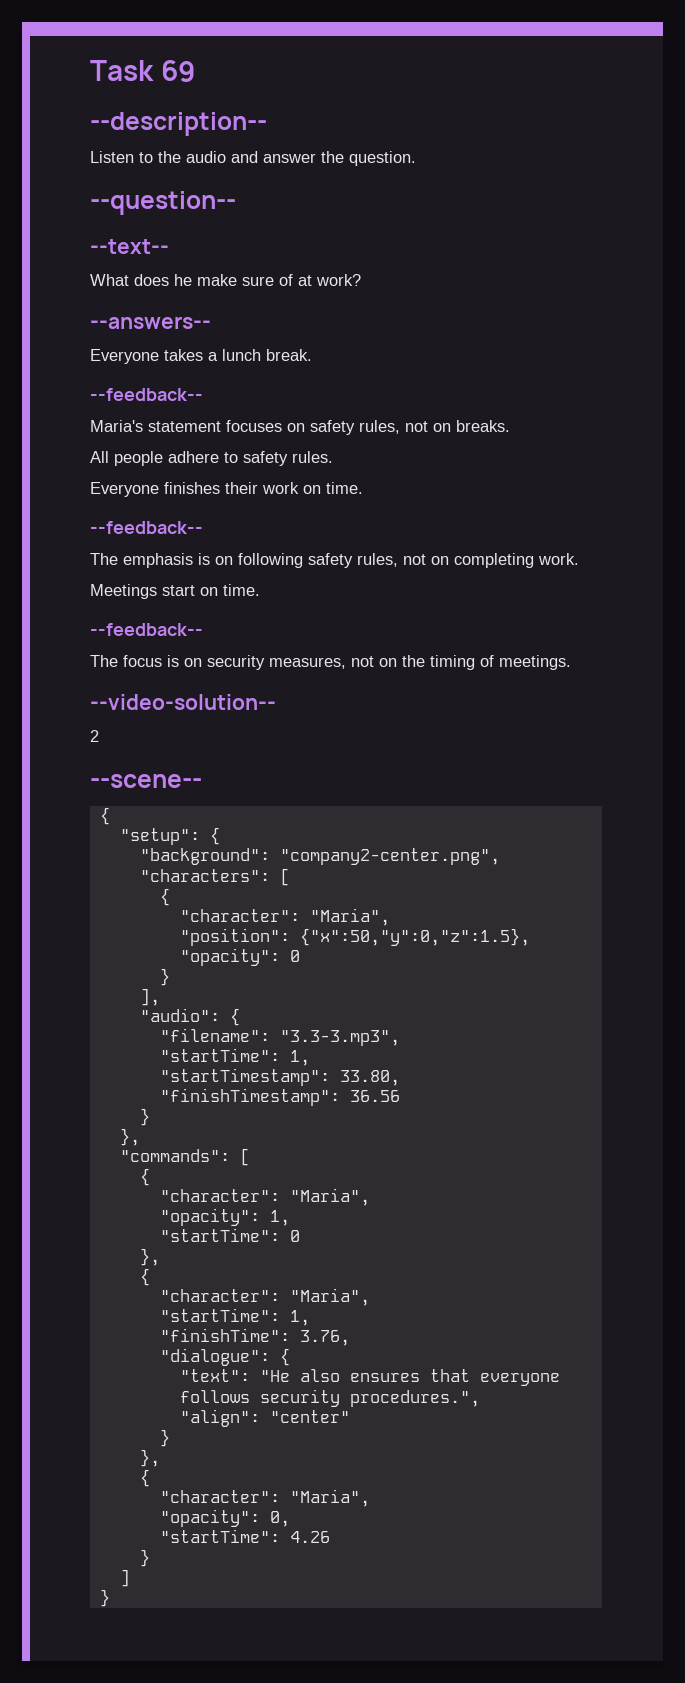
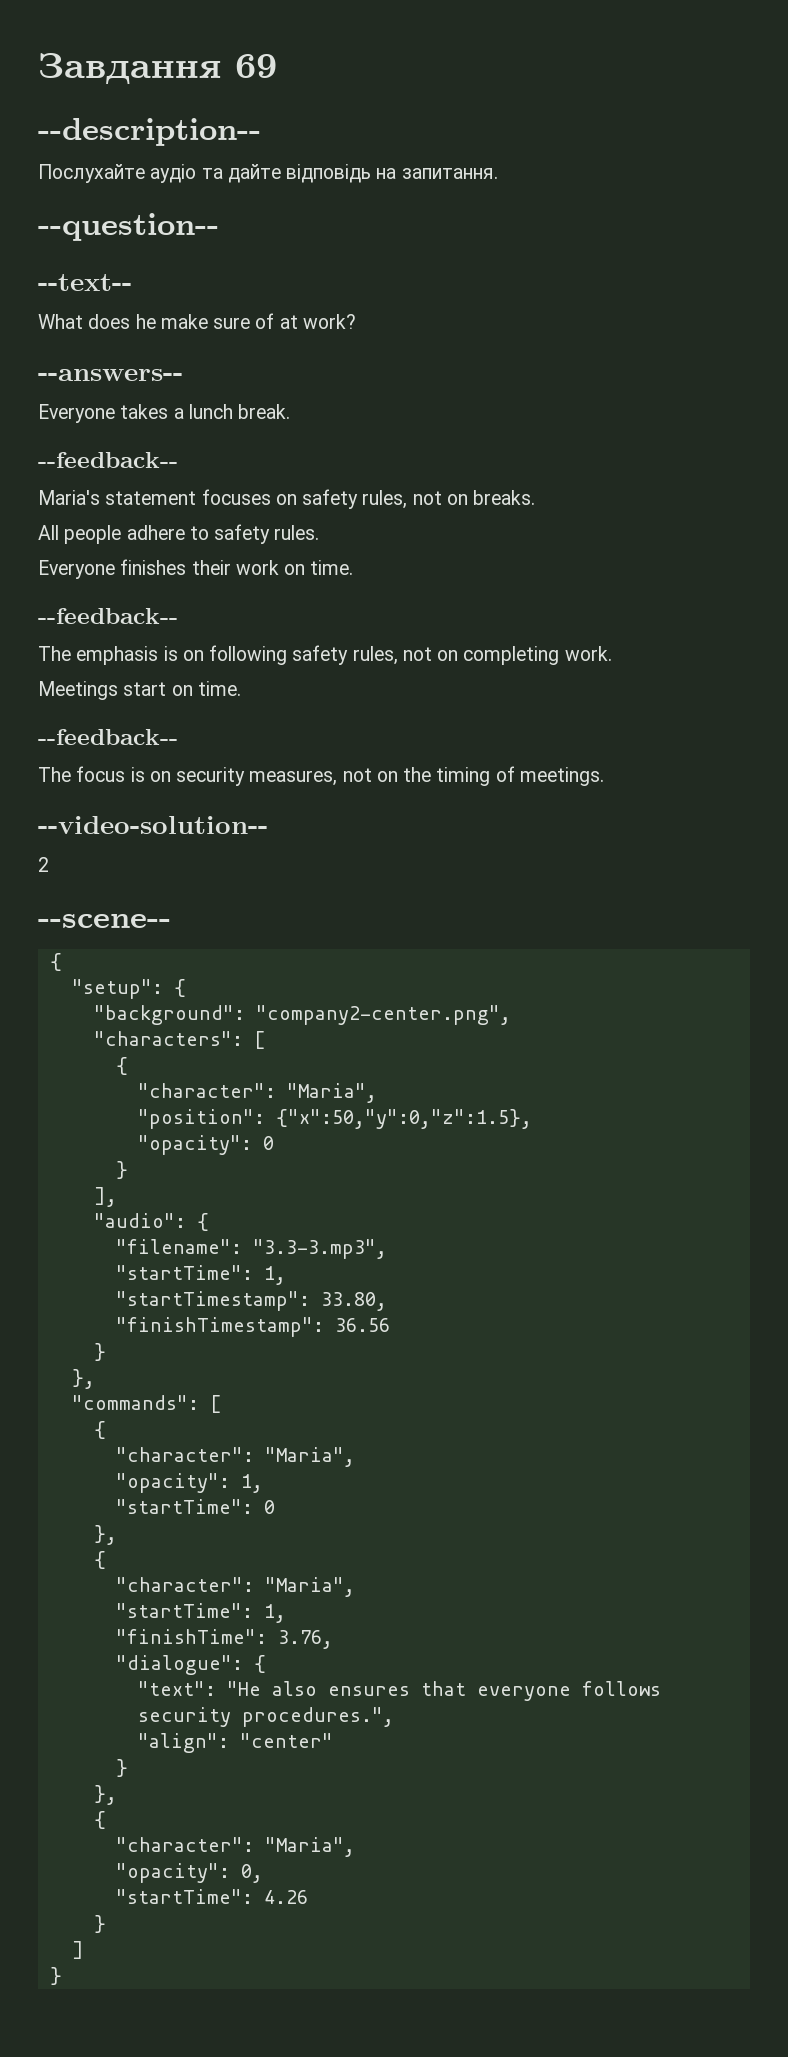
- Task 69
+ Завдання 69
- Listen to the audio and answer the question.
+ Послухайте аудіо та дайте відповідь на запитання.

